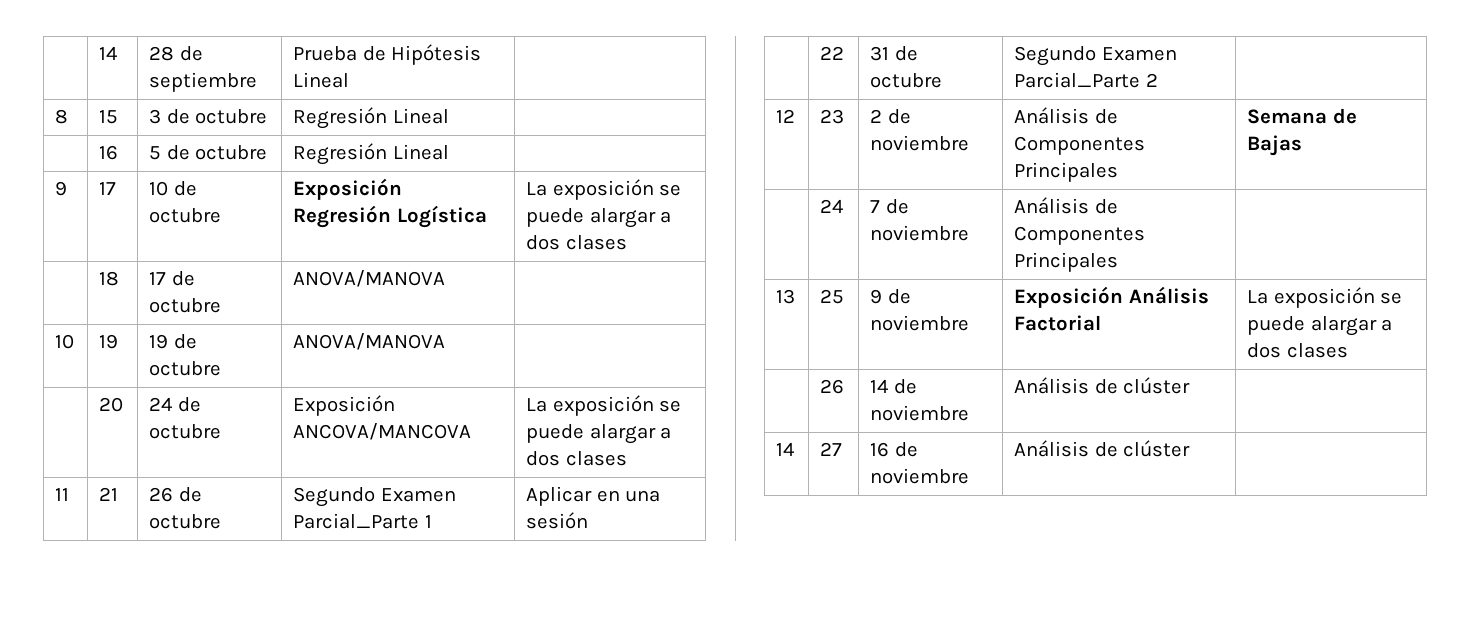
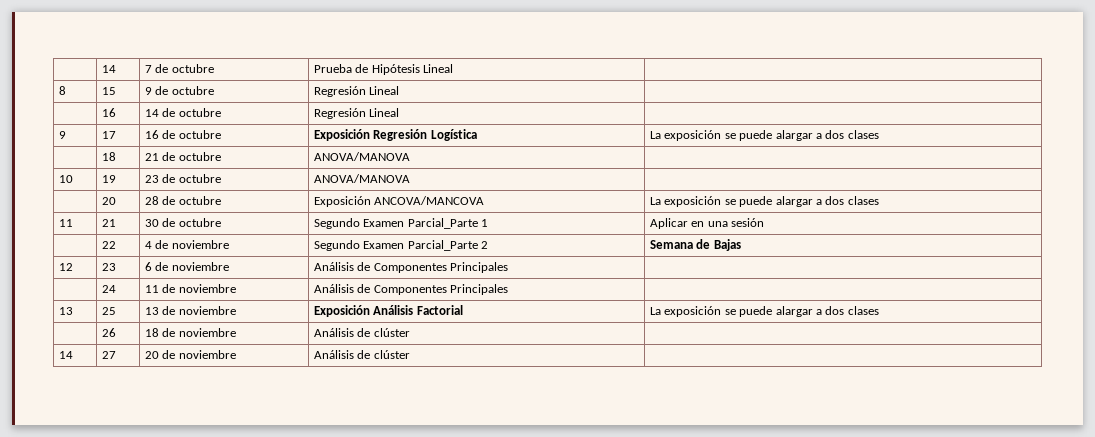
- | 14 | 28 de septiembre | Prueba de Hipótesis Lineal |
+ | 14 | 7 de octubre | Prueba de Hipótesis Lineal |
- 8 | 15 | 3 de octubre | Regresión Lineal |
+ 8 | 15 | 9 de octubre | Regresión Lineal |
- | 16 | 5 de octubre | Regresión Lineal |
+ | 16 | 14 de octubre | Regresión Lineal |
- 9 | 17 | 10 de octubre | Exposición Regresión Logística | La exposición se puede alargar a dos clases
+ 9 | 17 | 16 de octubre | Exposición Regresión Logística | La exposición se puede alargar a dos clases
- | 18 | 17 de octubre | ANOVA/MANOVA |
+ | 18 | 21 de octubre | ANOVA/MANOVA |
- 10 | 19 | 19 de octubre | ANOVA/MANOVA |
+ 10 | 19 | 23 de octubre | ANOVA/MANOVA |
- | 20 | 24 de octubre | Exposición ANCOVA/MANCOVA | La exposición se puede alargar a dos clases
+ | 20 | 28 de octubre | Exposición ANCOVA/MANCOVA | La exposición se puede alargar a dos clases
- 11 | 21 | 26 de octubre | Segundo Examen Parcial_Parte 1 | Aplicar en una sesión
+ 11 | 21 | 30 de octubre | Segundo Examen Parcial_Parte 1 | Aplicar en una sesión
- | 22 | 31 de octubre | Segundo Examen Parcial_Parte 2 |
+ | 22 | 4 de noviembre | Segundo Examen Parcial_Parte 2 | Semana de Bajas
- 12 | 23 | 2 de noviembre | Análisis de Componentes Principales | Semana de Bajas
+ 12 | 23 | 6 de noviembre | Análisis de Componentes Principales |
- | 24 | 7 de noviembre | Análisis de Componentes Principales |
+ | 24 | 11 de noviembre | Análisis de Componentes Principales |
- 13 | 25 | 9 de noviembre | Exposición Análisis Factorial | La exposición se puede alargar a dos clases
+ 13 | 25 | 13 de noviembre | Exposición Análisis Factorial | La exposición se puede alargar a dos clases
- | 26 | 14 de noviembre | Análisis de clúster |
+ | 26 | 18 de noviembre | Análisis de clúster |
- 14 | 27 | 16 de noviembre | Análisis de clúster |
+ 14 | 27 | 20 de noviembre | Análisis de clúster |

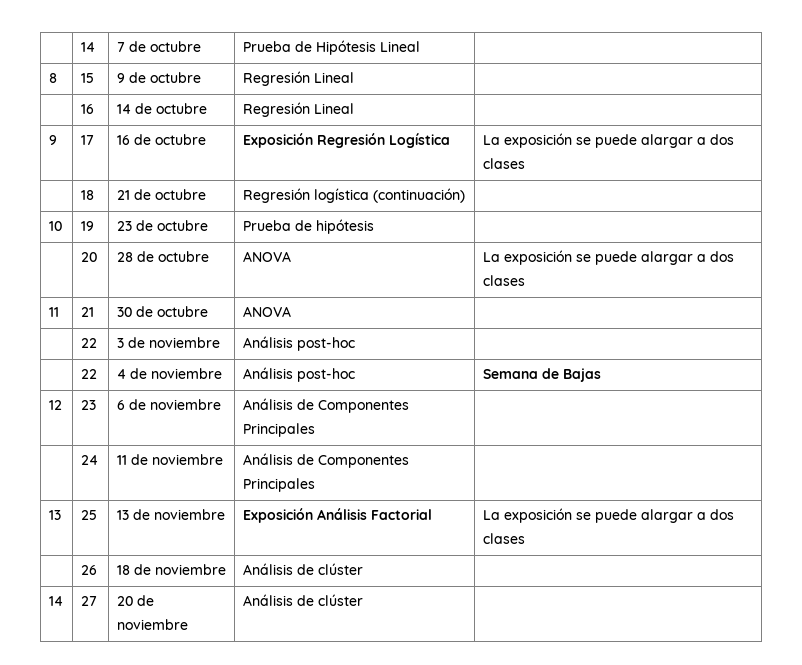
- | 18 | 21 de octubre | ANOVA/MANOVA |
+ | 18 | 21 de octubre | Regresión logística (continuación) |
- 10 | 19 | 23 de octubre | ANOVA/MANOVA |
+ 10 | 19 | 23 de octubre | Prueba de hipótesis |
- | 20 | 28 de octubre | Exposición ANCOVA/MANCOVA | La exposición se puede alargar a dos clases
+ | 20 | 28 de octubre | ANOVA | La exposición se puede alargar a dos clases
- 11 | 21 | 30 de octubre | Segundo Examen Parcial_Parte 1 | Aplicar en una sesión
+ 11 | 21 | 30 de octubre | ANOVA |
+ | 22 | 3 de noviembre | Análisis post-hoc |
- | 22 | 4 de noviembre | Segundo Examen Parcial_Parte 2 | Semana de Bajas
+ | 22 | 4 de noviembre | Análisis post-hoc | Semana de Bajas

